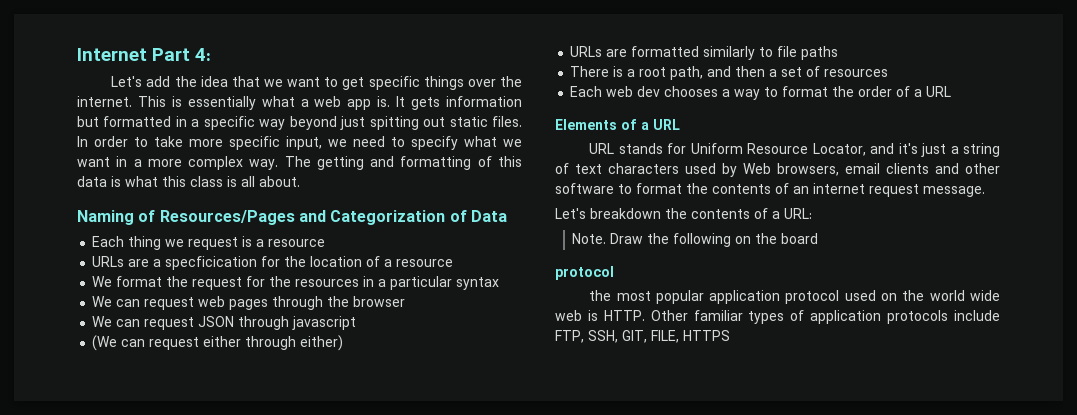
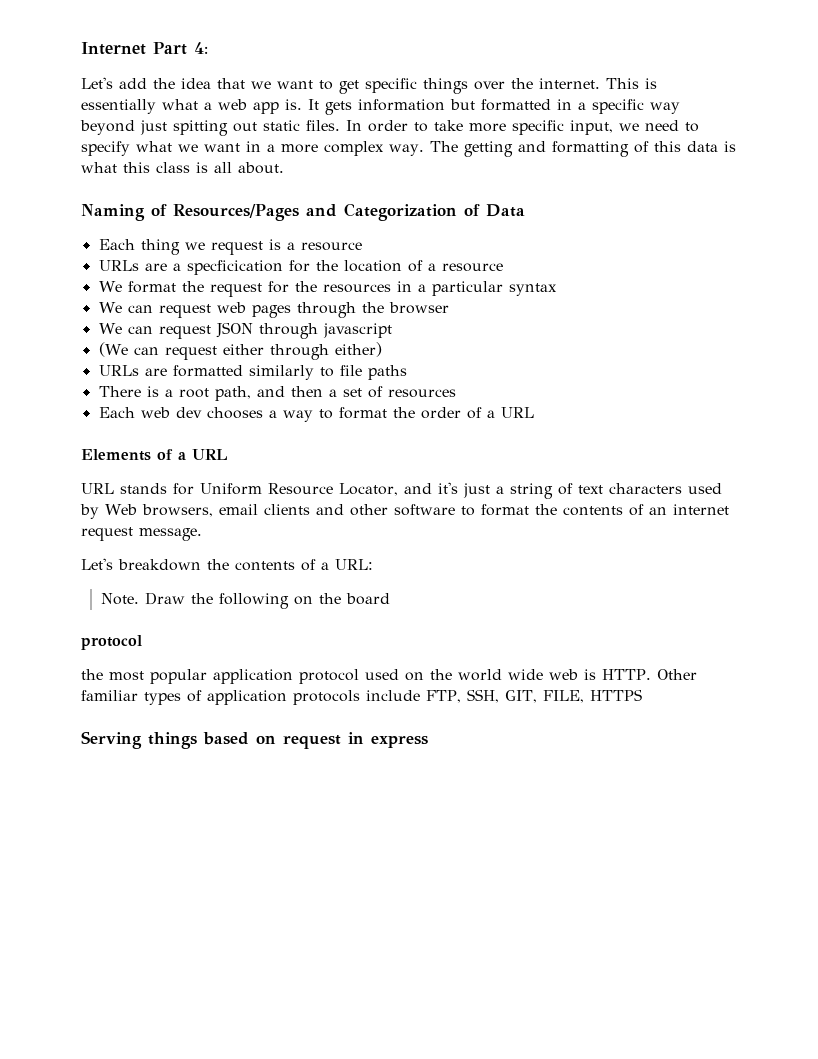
+ Serving things based on request in express

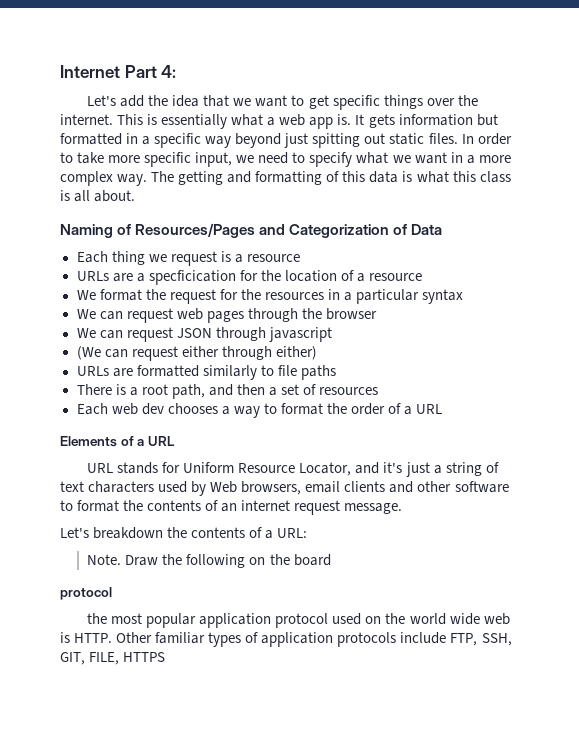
- Serving things based on request in express

